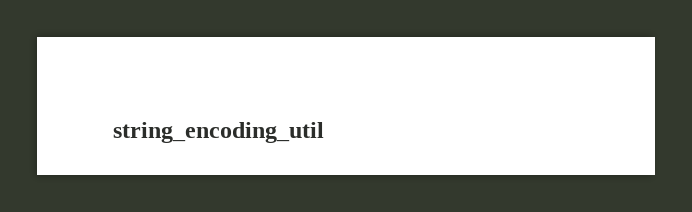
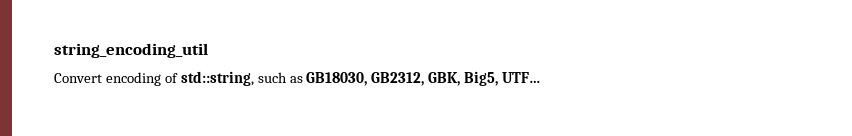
+ Convert encoding of std::string, such as GB18030, GB2312, GBK, Big5, UTF…

